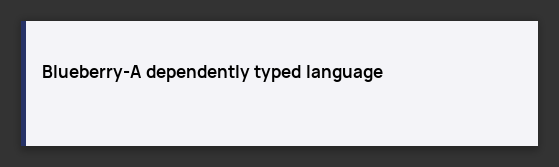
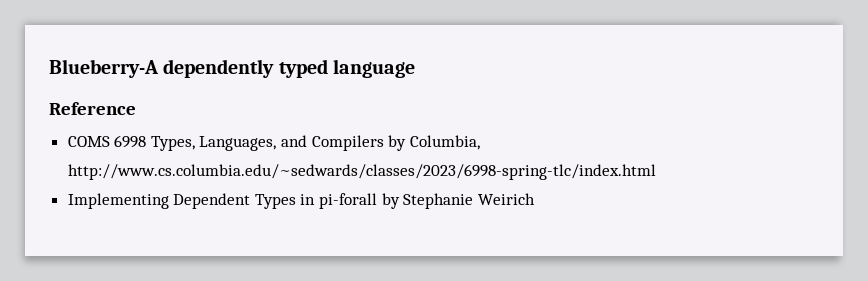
+ Reference
+ COMS 6998 Types, Languages, and Compilers by Columbia, http://www.cs.columbia.edu/~sedwards/classes/2023/6998-spring-tlc/index.html
+ Implementing Dependent Types in pi-forall by Stephanie Weirich

